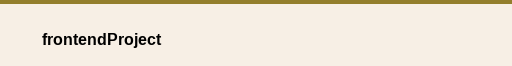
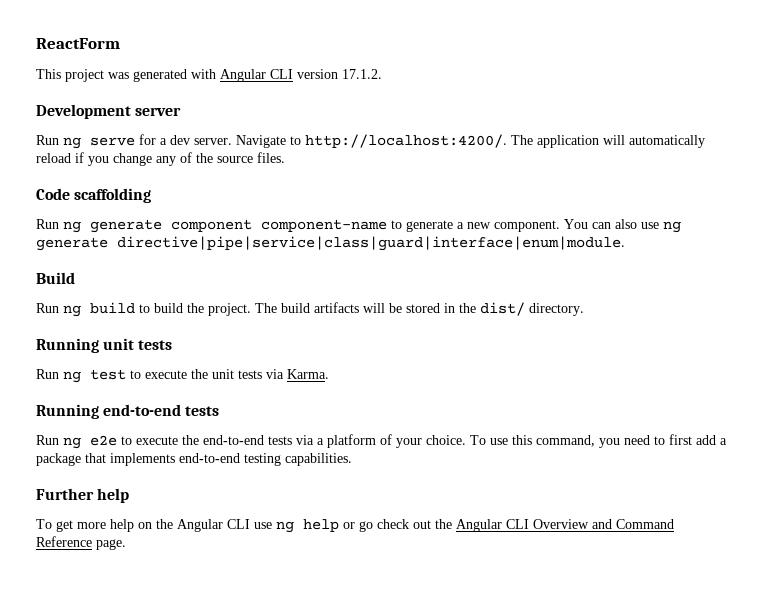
- frontendProject
+ ReactForm
+ This project was generated with Angular CLI version 17.1.2.
+ Development server
+ Run ng serve for a dev server. Navigate to http://localhost:4200/. The application will automatically reload if you change any of the source files.
+ Code scaffolding
+ Run ng generate component component-name to generate a new component. You can also use ng generate directive|pipe|service|class|guard|interface|enum|module.
+ Build
+ Run ng build to build the project. The build artifacts will be stored in the dist/ directory.
+ Running unit tests
+ Run ng test to execute the unit tests via Karma.
+ Running end-to-end tests
+ Run ng e2e to execute the end-to-end tests via a platform of your choice. To use this command, you need to first add a package that implements end-to-end testing capabilities.
+ Further help
+ To get more help on the Angular CLI use ng help or go check out the Angular CLI Overview and Command Reference page.

